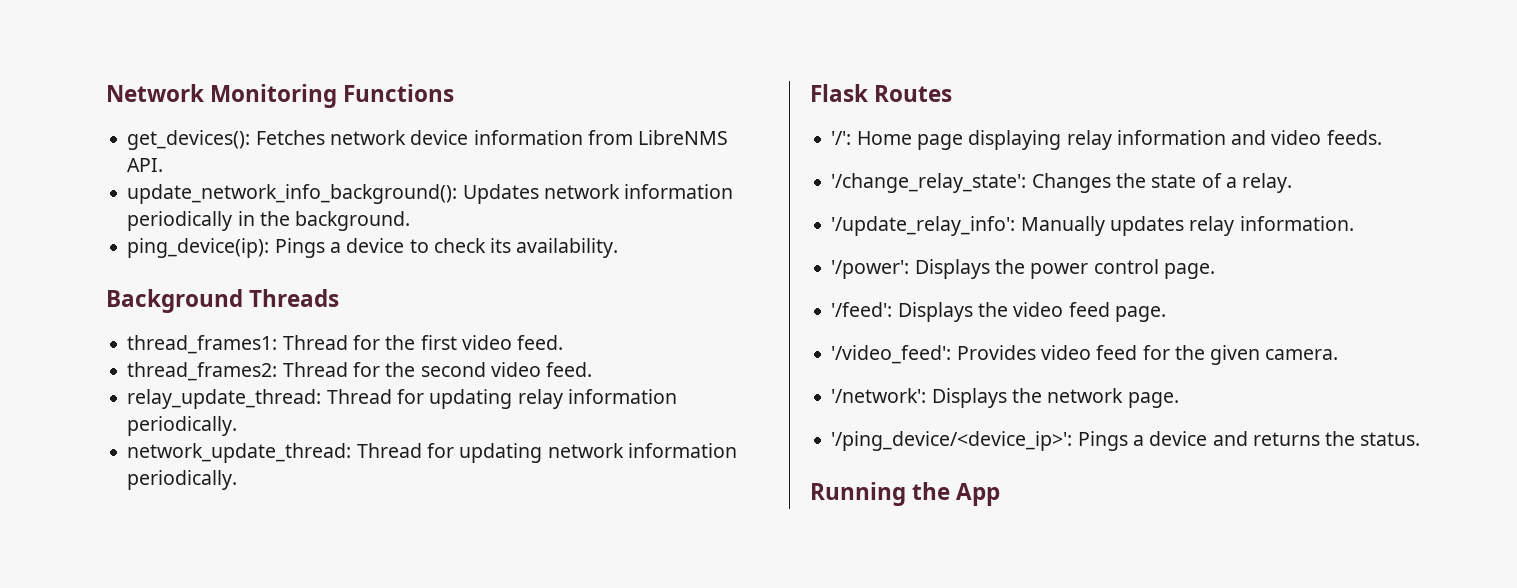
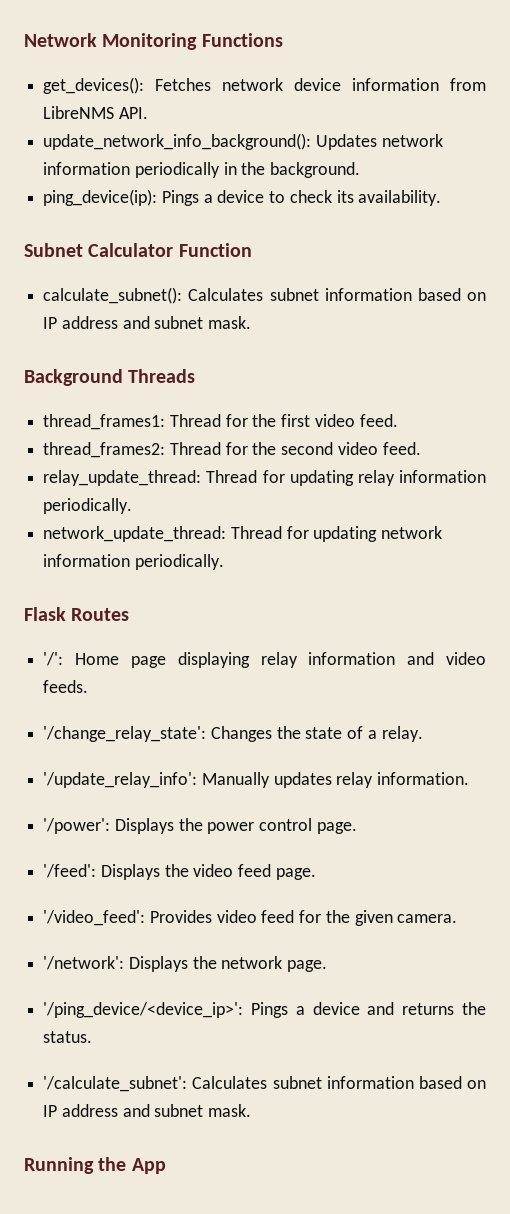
+ Subnet Calculator Function
+ calculate_subnet(): Calculates subnet information based on IP address and subnet mask.
+ '/calculate_subnet': Calculates subnet information based on IP address and subnet mask.

